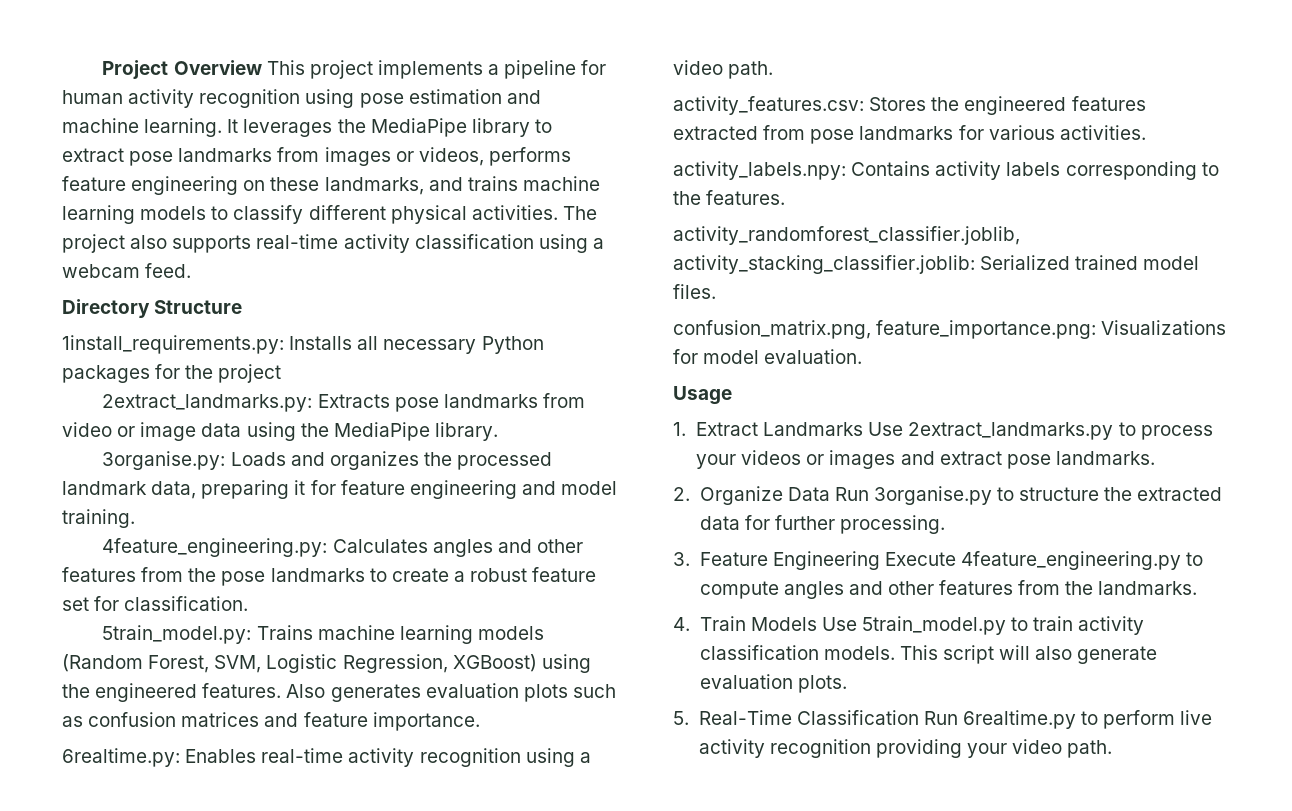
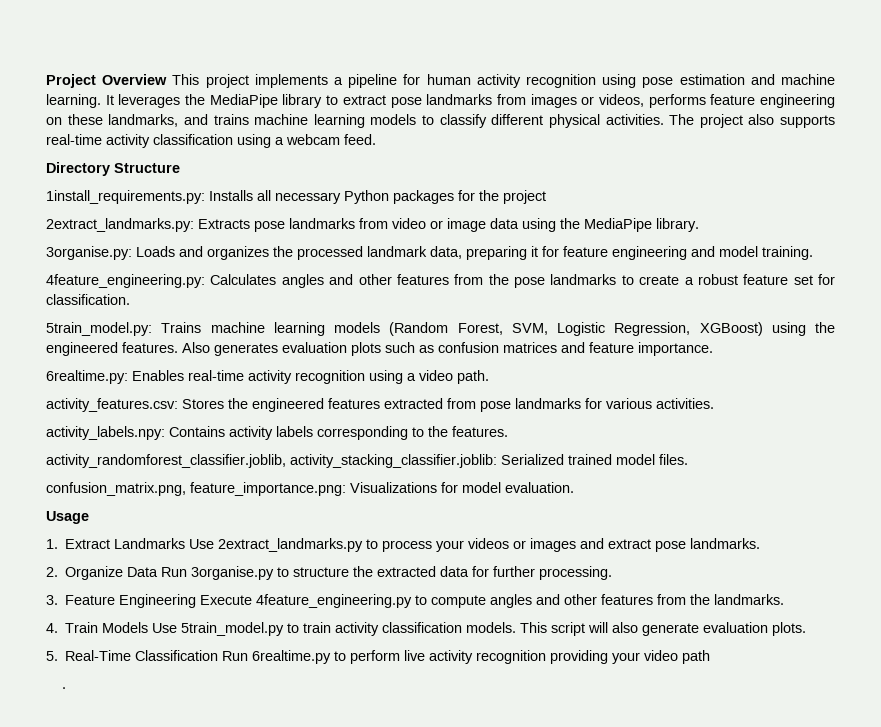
- 5. Real-Time Classification Run 6realtime.py to perform live activity recognition providing your video path.
+ 5. Real-Time Classification Run 6realtime.py to perform live activity recognition providing your video path
+ .

